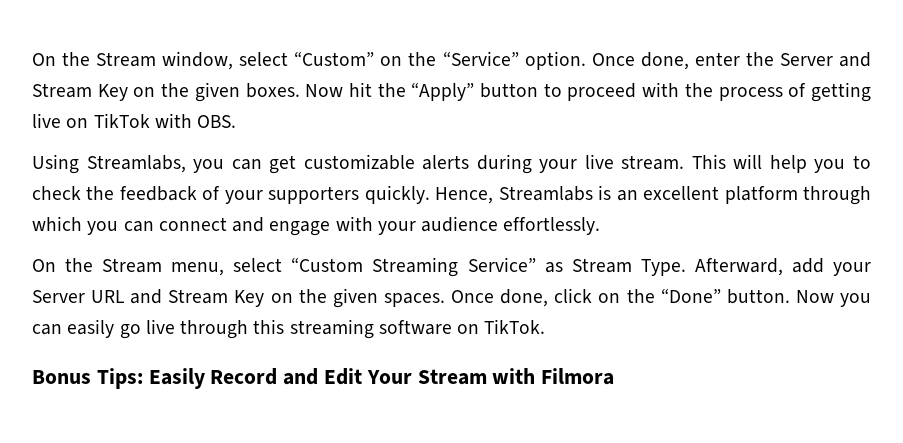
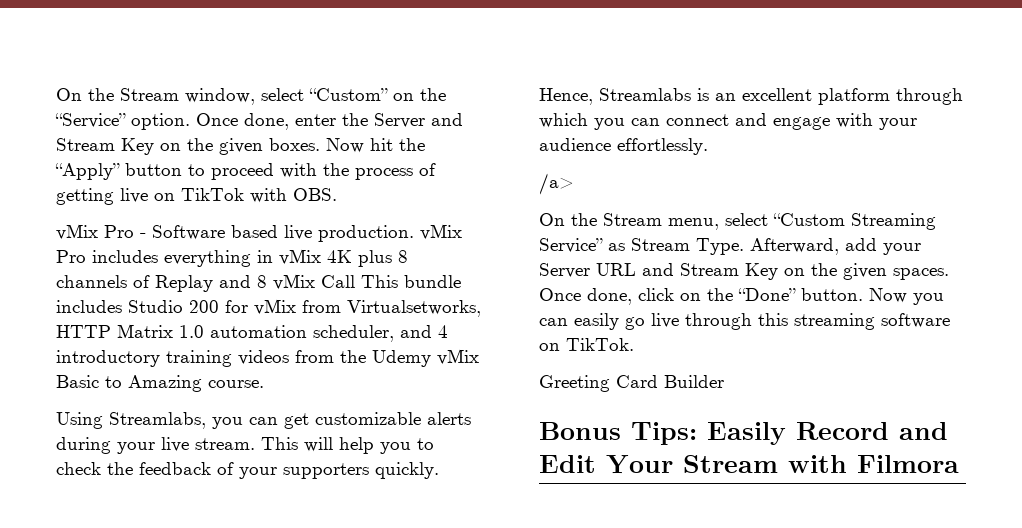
+ vMix Pro - Software based live production. vMix Pro includes everything in vMix 4K plus 8 channels of Replay and 8 vMix Call This bundle includes Studio 200 for vMix from Virtualsetworks, HTTP Matrix 1.0 automation scheduler, and 4 introductory training videos from the Udemy vMix Basic to Amazing course.
+ /a>
+ Greeting Card Builder

